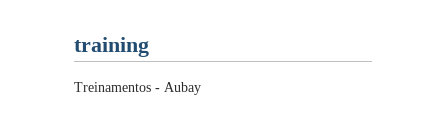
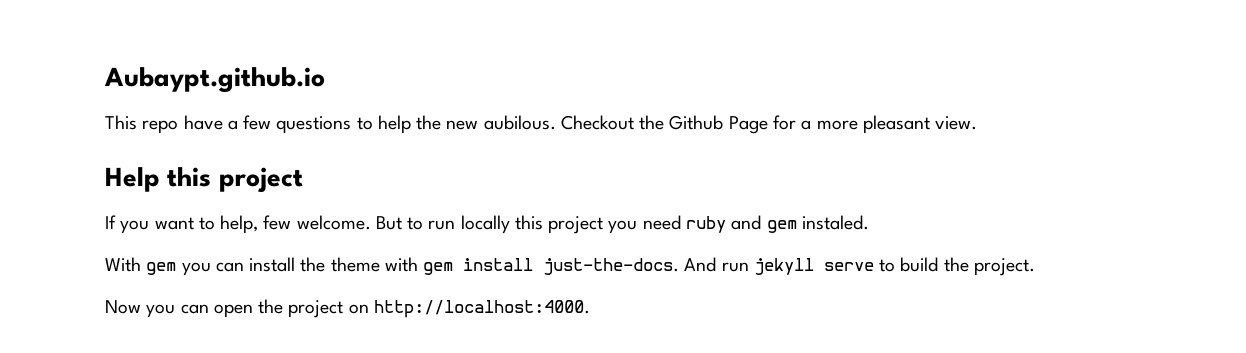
- training
- Treinamentos - Aubay
+ Aubaypt.github.io
+ This repo have a few questions to help the new aubilous. Checkout the Github Page for a more pleasant view.
+ Help this project
+ If you want to help, few welcome. But to run locally this project you need ruby and gem instaled.
+ With gem you can install the theme with gem install just-the-docs. And run jekyll serve to build the project.
+ Now you can open the project on http://localhost:4000.

